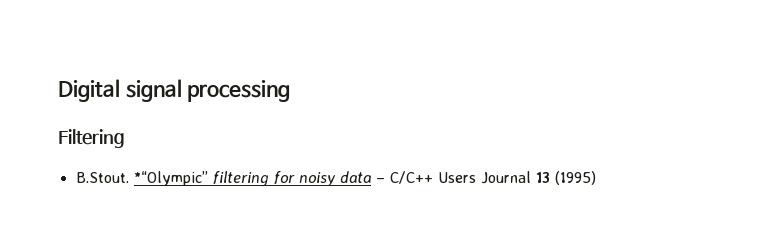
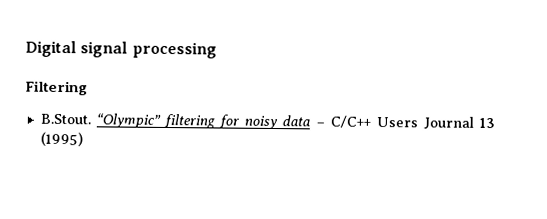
- B.Stout. *“Olympic” filtering for noisy data – C/C++ Users Journal 13 (1995)
+ B.Stout. “Olympic” filtering for noisy data – C/C++ Users Journal 13 (1995)

